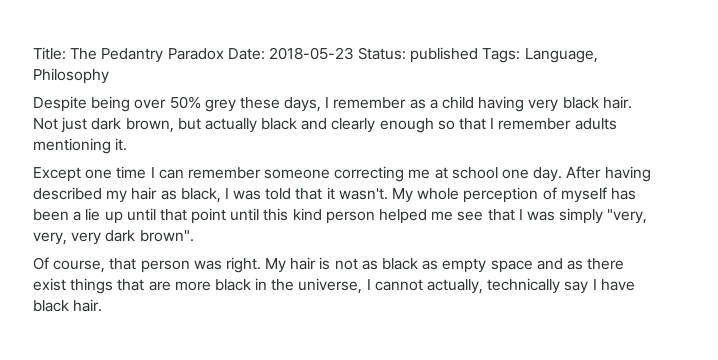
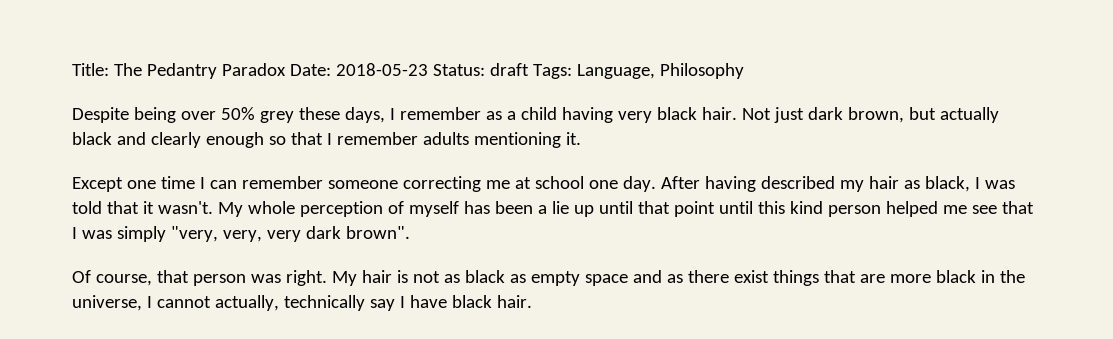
- Title: The Pedantry Paradox Date: 2018-05-23 Status: published Tags: Language, Philosophy
+ Title: The Pedantry Paradox Date: 2018-05-23 Status: draft Tags: Language, Philosophy

